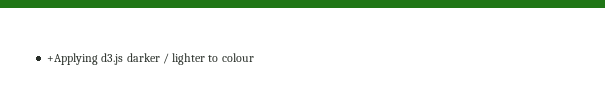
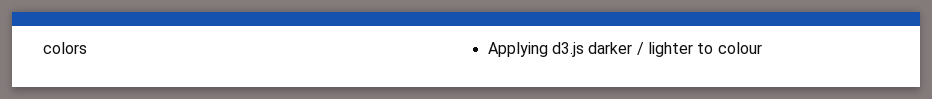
- +Applying d3.js darker / lighter to colour
+ colors
+ Applying d3.js darker / lighter to colour

